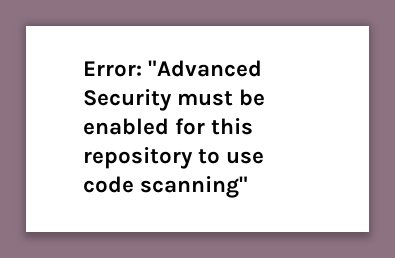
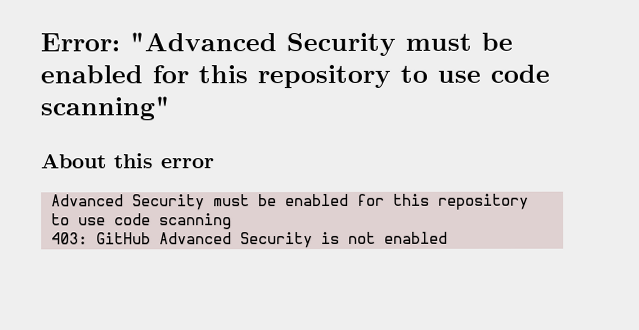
+ About this error
+ Advanced Security must be enabled for this repository to use code scanning
+ 403: GitHub Advanced Security is not enabled

